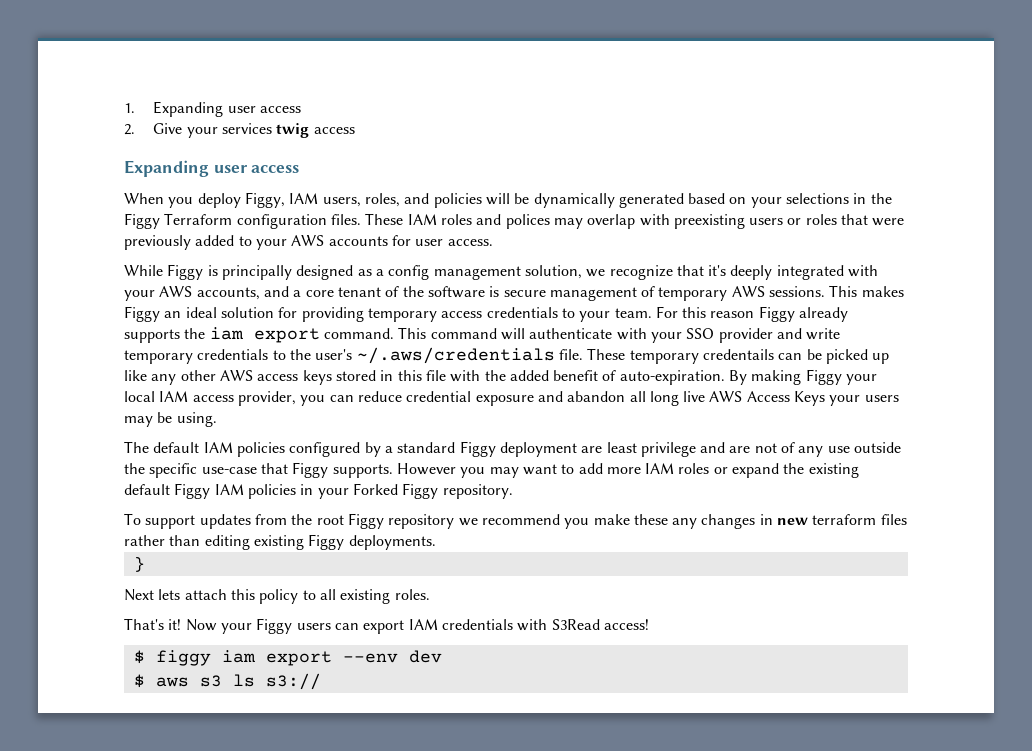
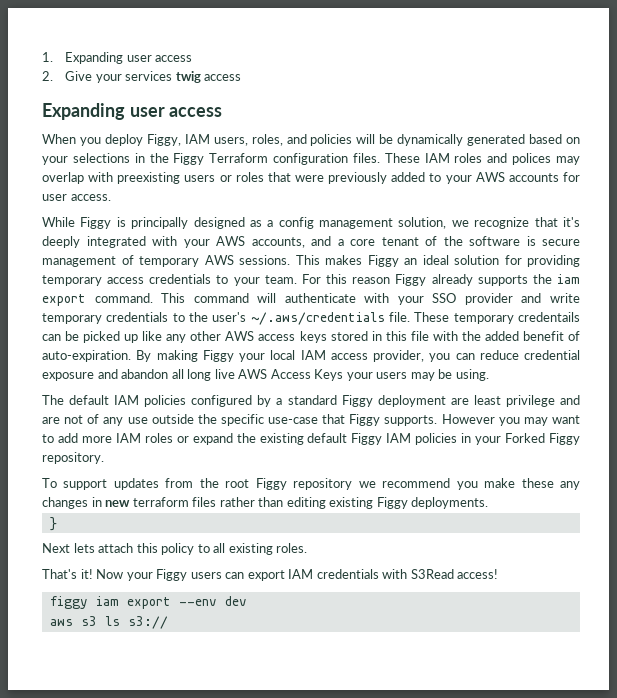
- $ figgy iam export --env dev
+ figgy iam export --env dev
- $ aws s3 ls s3://
+ aws s3 ls s3://

